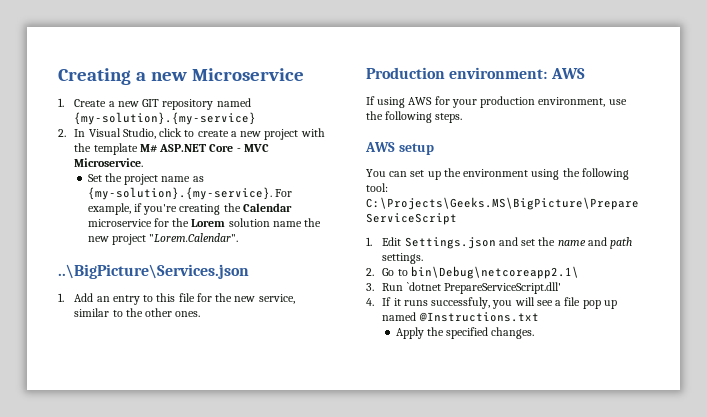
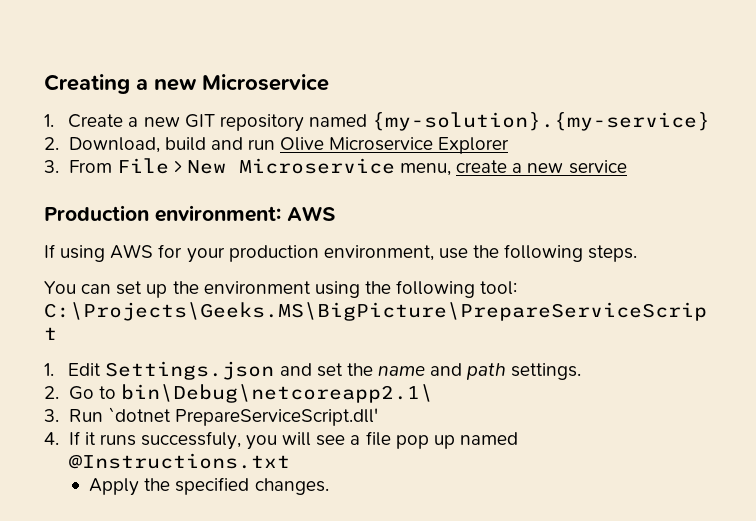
- 2. In Visual Studio, click to create a new project with the template M# ASP.NET Core - MVC Microservice.
- Set the project name as {my-solution}.{my-service}. For example, if you're creating the Calendar microservice for the Lorem solution name the new project "Lorem.Calendar".
- ..\BigPicture\Services.json
- 1. Add an entry to this file for the new service, similar to the other ones.
+ 2. Download, build and run Olive Microservice Explorer
+ 3. From File > New Microservice menu, create a new service
- AWS setup

